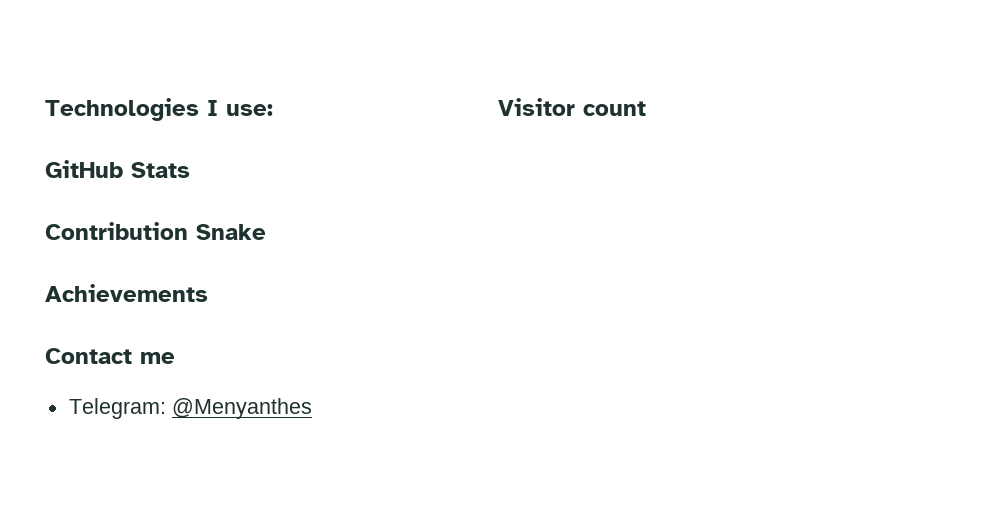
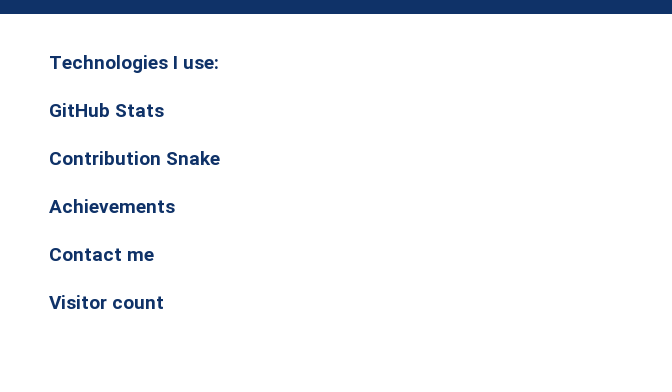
- Telegram: @Menyanthes

